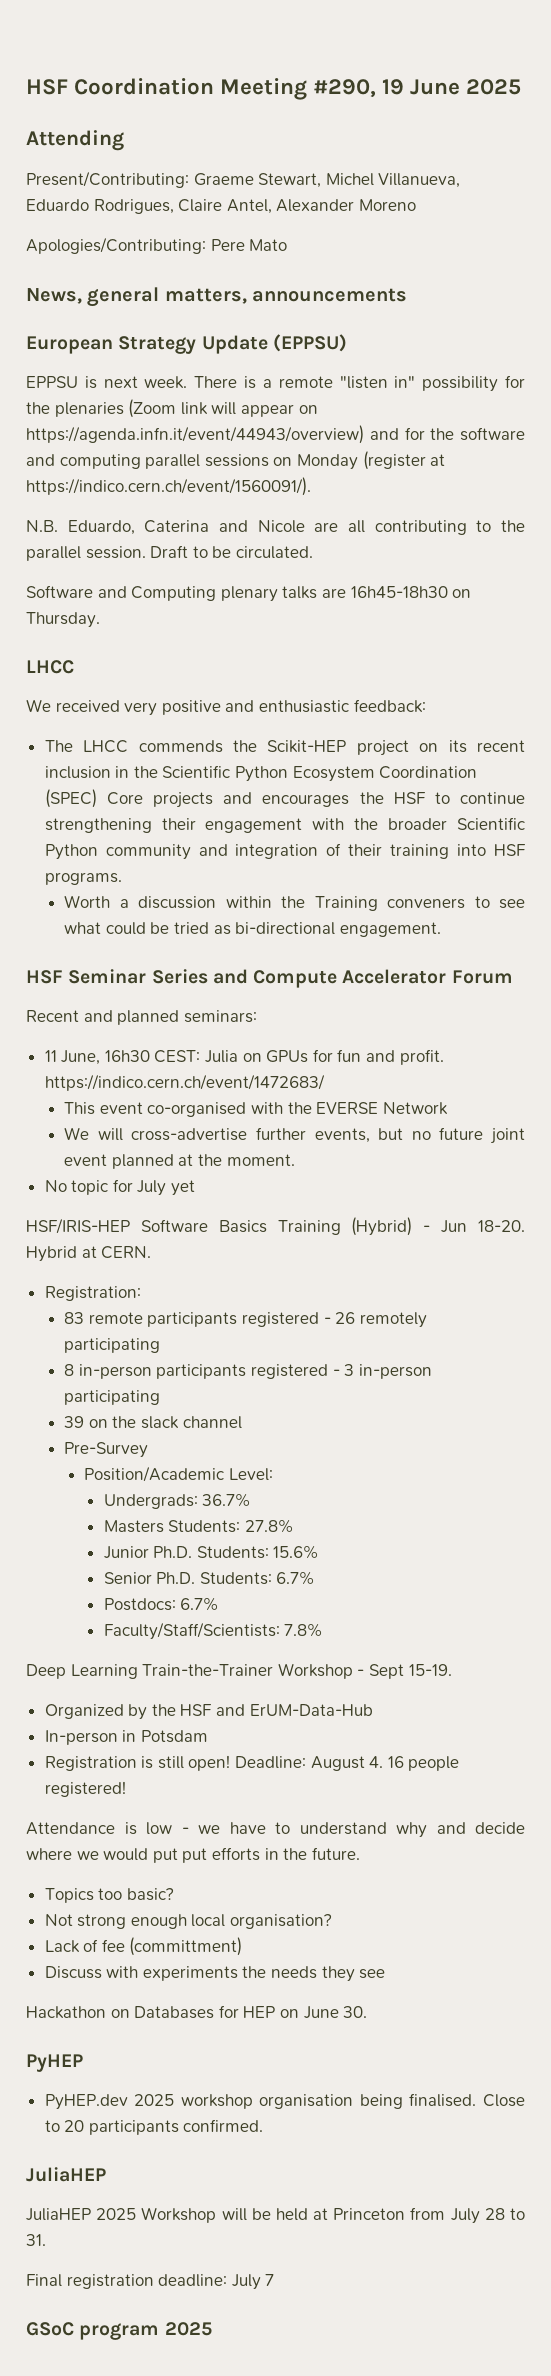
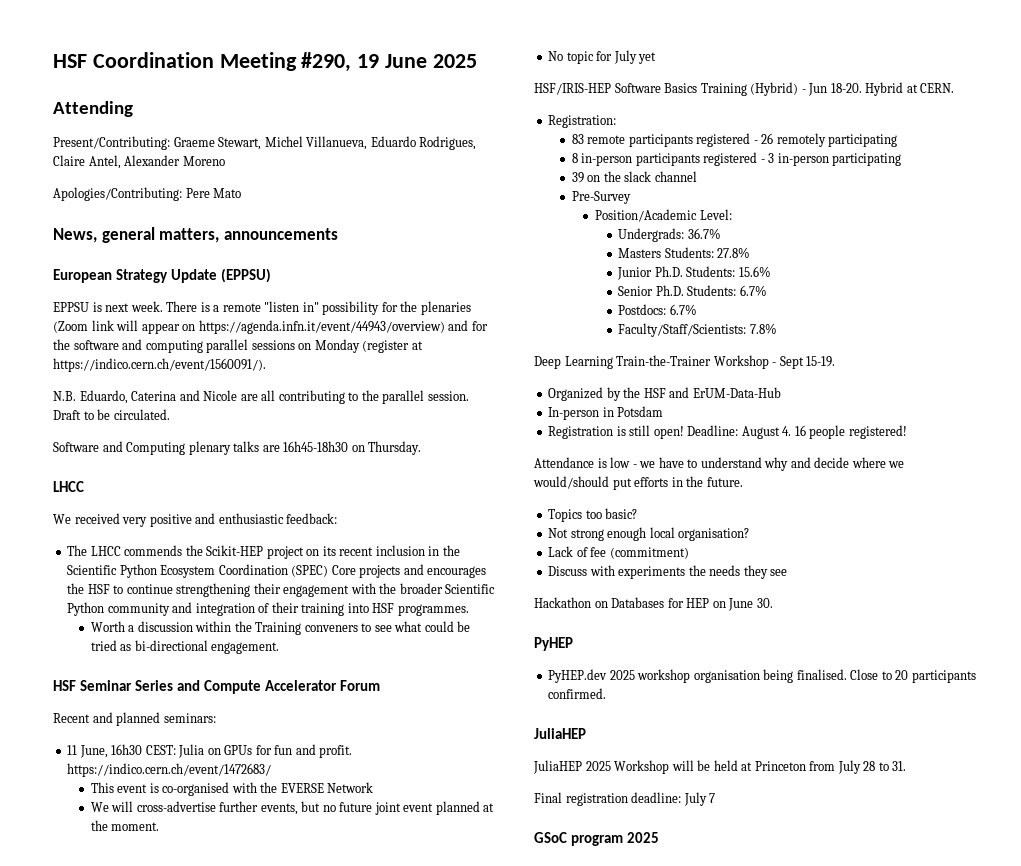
- The LHCC commends the Scikit-HEP project on its recent inclusion in the Scientific Python Ecosystem Coordination (SPEC) Core projects and encourages the HSF to continue strengthening their engagement with the broader Scientific Python community and integration of their training into HSF programs.
+ The LHCC commends the Scikit-HEP project on its recent inclusion in the Scientific Python Ecosystem Coordination (SPEC) Core projects and encourages the HSF to continue strengthening their engagement with the broader Scientific Python community and integration of their training into HSF programmes.
- This event co-organised with the EVERSE Network
+ This event is co-organised with the EVERSE Network
- Attendance is low - we have to understand why and decide where we would put put efforts in the future.
+ Attendance is low - we have to understand why and decide where we would/should put efforts in the future.
- Lack of fee (committment)
+ Lack of fee (commitment)

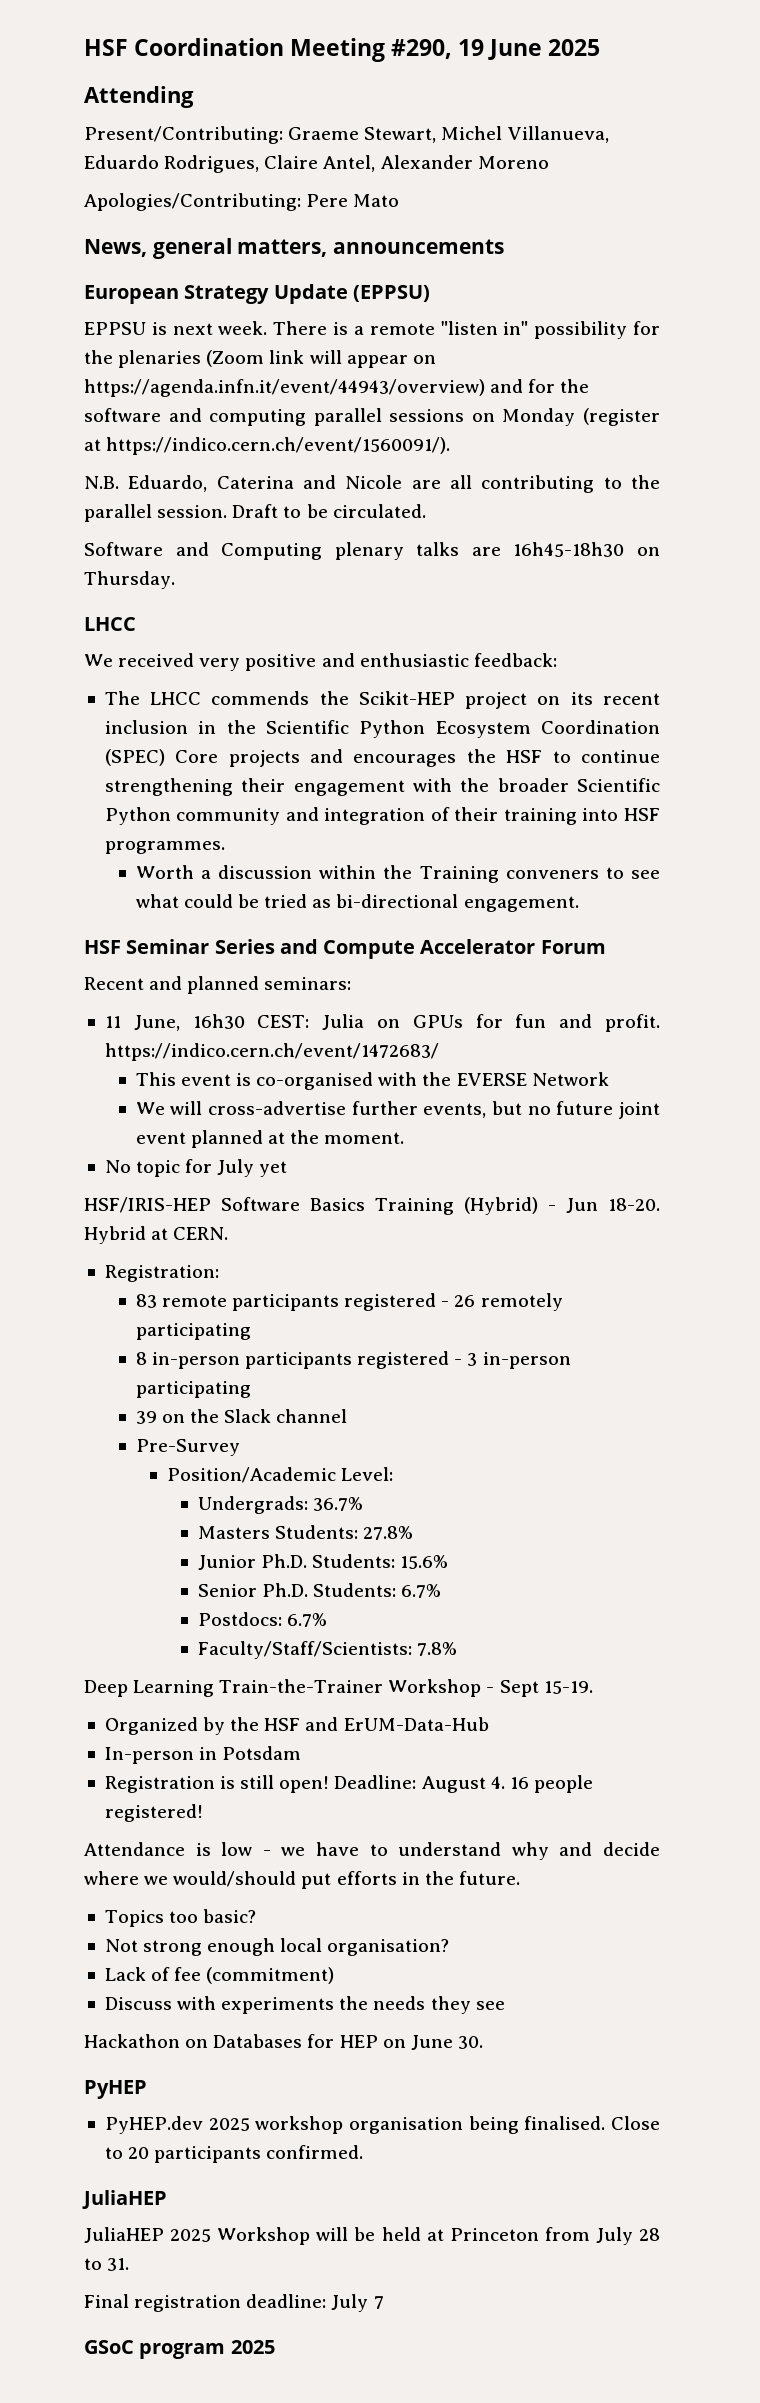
- 39 on the slack channel
+ 39 on the Slack channel

